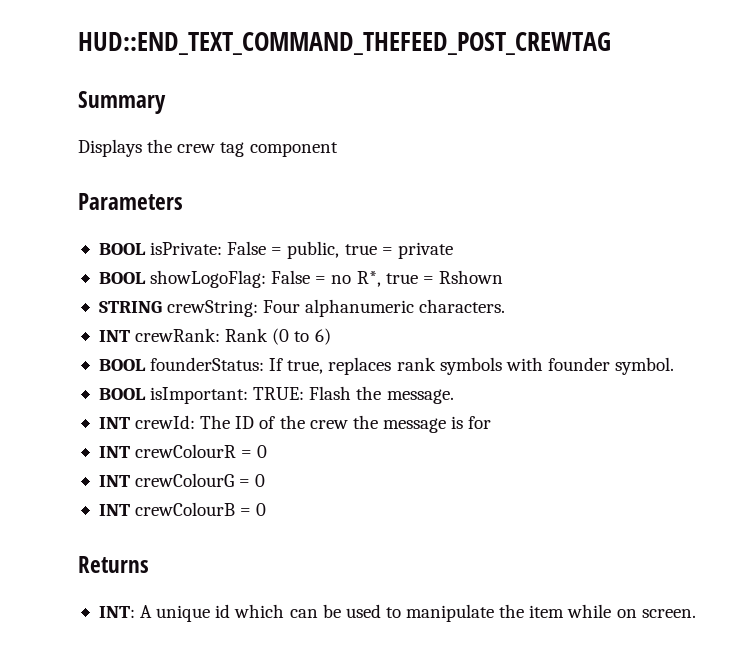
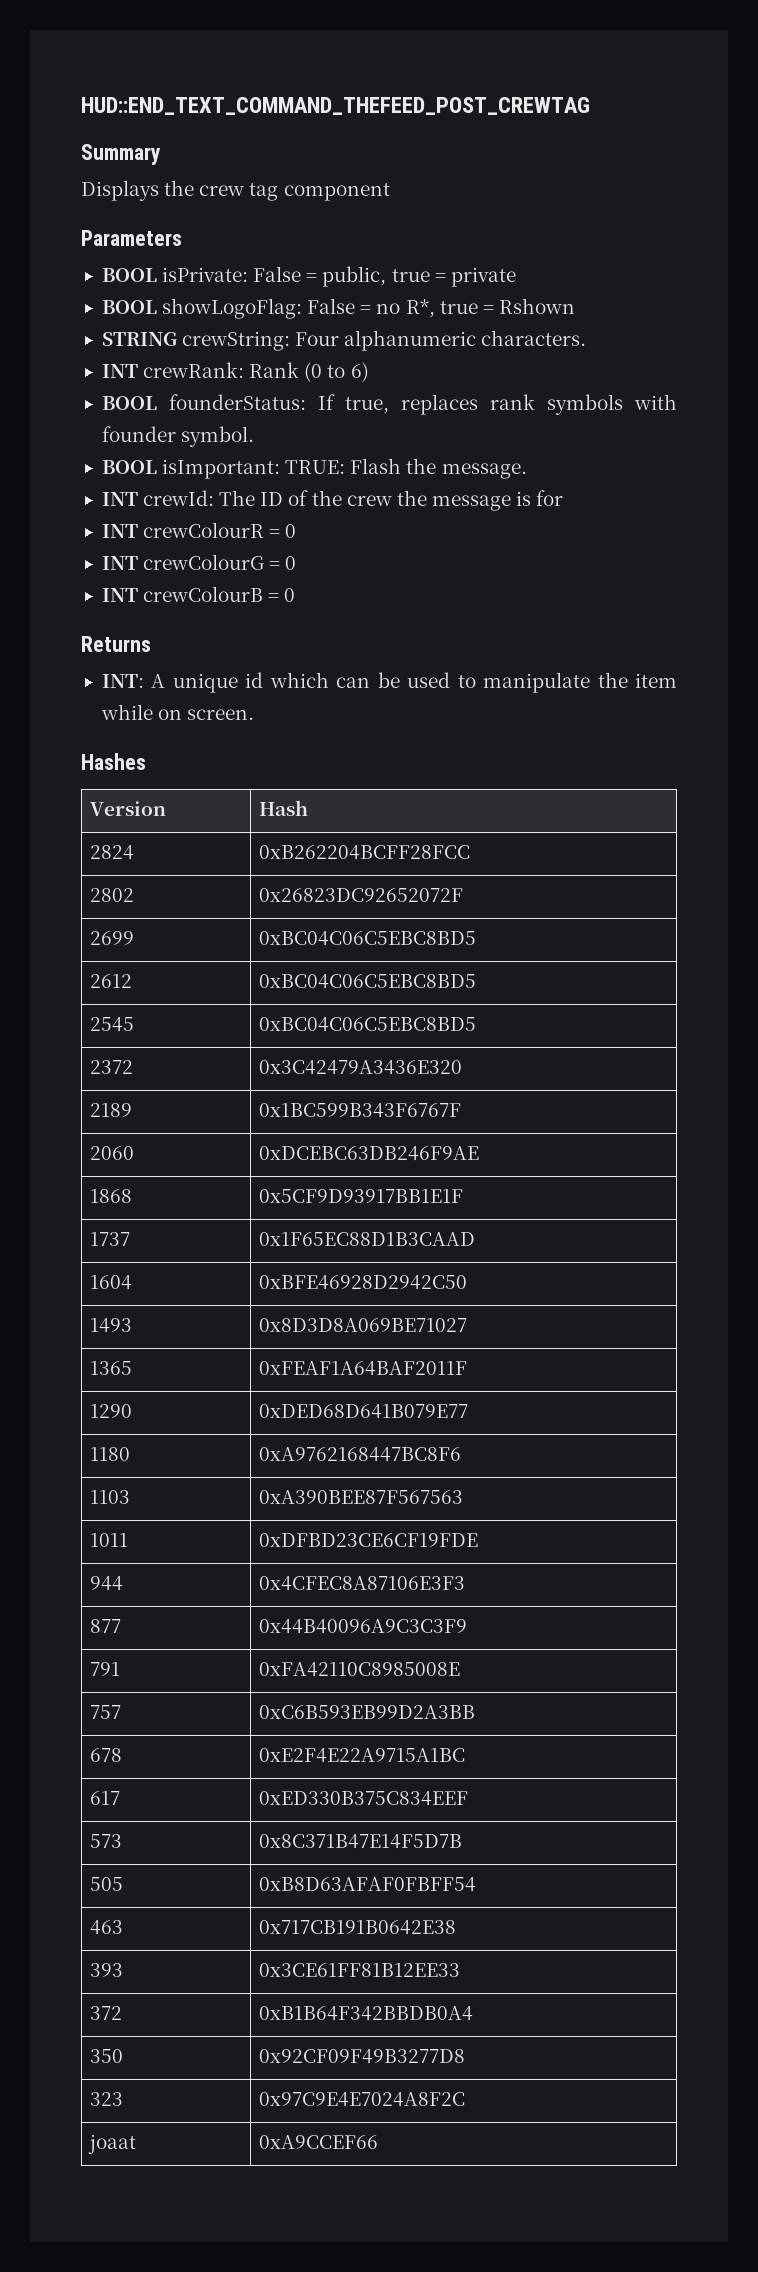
+ Hashes
+ Version | Hash
+ 2824 | 0xB262204BCFF28FCC
+ 2802 | 0x26823DC92652072F
+ 2699 | 0xBC04C06C5EBC8BD5
+ 2612 | 0xBC04C06C5EBC8BD5
+ 2545 | 0xBC04C06C5EBC8BD5
+ 2372 | 0x3C42479A3436E320
+ 2189 | 0x1BC599B343F6767F
+ 2060 | 0xDCEBC63DB246F9AE
+ 1868 | 0x5CF9D93917BB1E1F
+ 1737 | 0x1F65EC88D1B3CAAD
+ 1604 | 0xBFE46928D2942C50
+ 1493 | 0x8D3D8A069BE71027
+ 1365 | 0xFEAF1A64BAF2011F
+ 1290 | 0xDED68D641B079E77
+ 1180 | 0xA9762168447BC8F6
+ 1103 | 0xA390BEE87F567563
+ 1011 | 0xDFBD23CE6CF19FDE
+ 944 | 0x4CFEC8A87106E3F3
+ 877 | 0x44B40096A9C3C3F9
+ 791 | 0xFA42110C8985008E
+ 757 | 0xC6B593EB99D2A3BB
+ 678 | 0xE2F4E22A9715A1BC
+ 617 | 0xED330B375C834EEF
+ 573 | 0x8C371B47E14F5D7B
+ 505 | 0xB8D63AFAF0FBFF54
+ 463 | 0x717CB191B0642E38
+ 393 | 0x3CE61FF81B12EE33
+ 372 | 0xB1B64F342BBDB0A4
+ 350 | 0x92CF09F49B3277D8
+ 323 | 0x97C9E4E7024A8F2C
+ joaat | 0xA9CCEF66

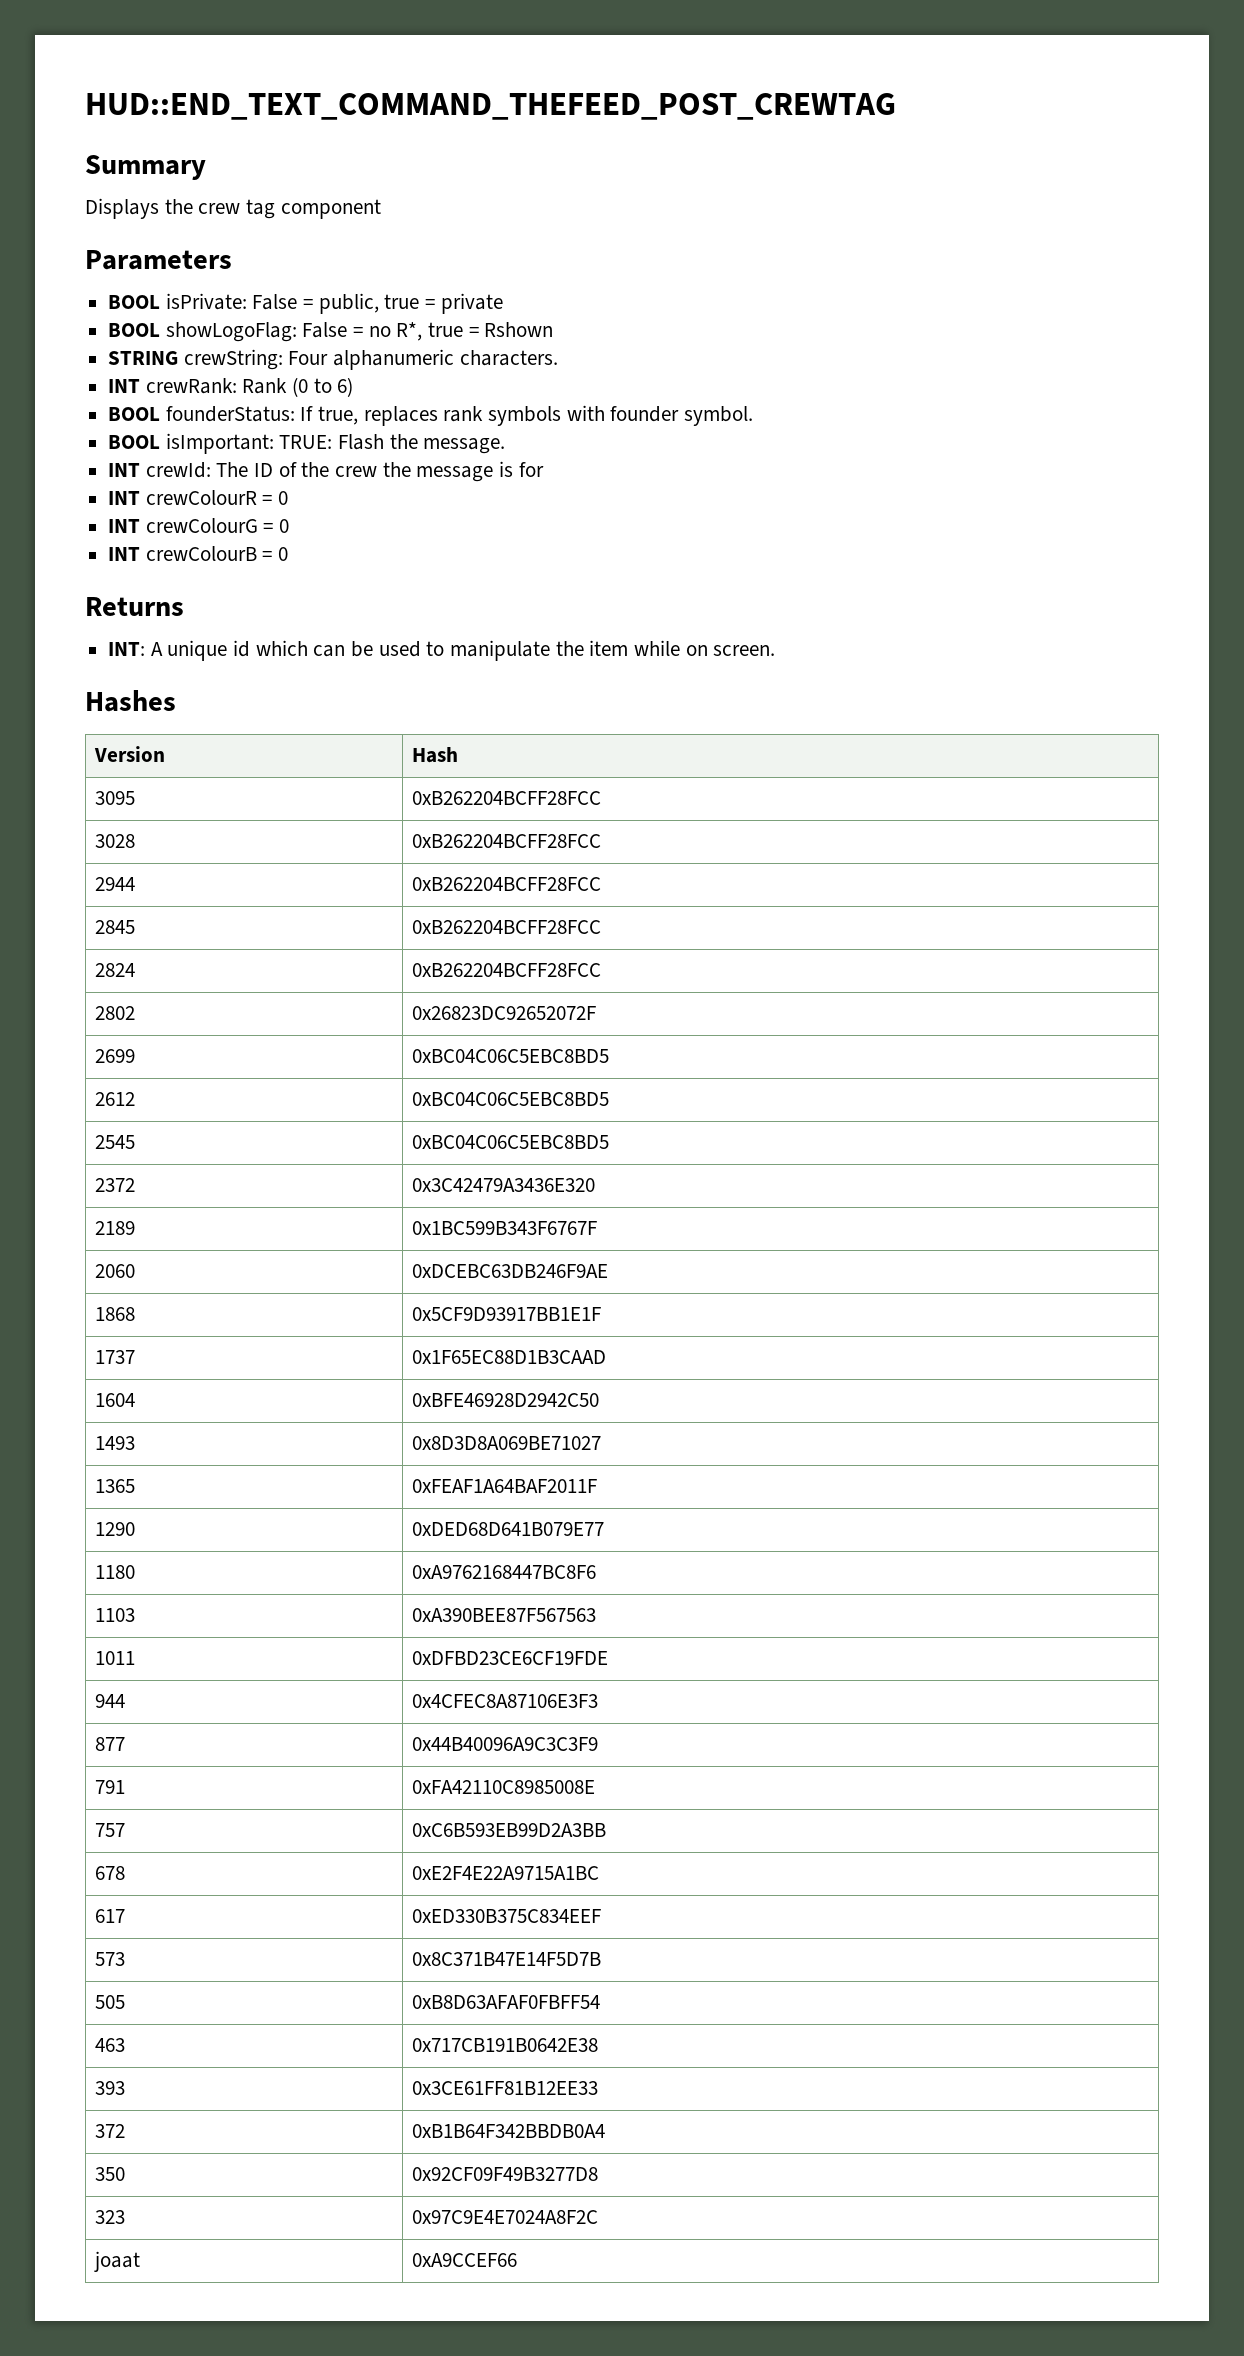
+ 3095 | 0xB262204BCFF28FCC
+ 3028 | 0xB262204BCFF28FCC
+ 2944 | 0xB262204BCFF28FCC
+ 2845 | 0xB262204BCFF28FCC

